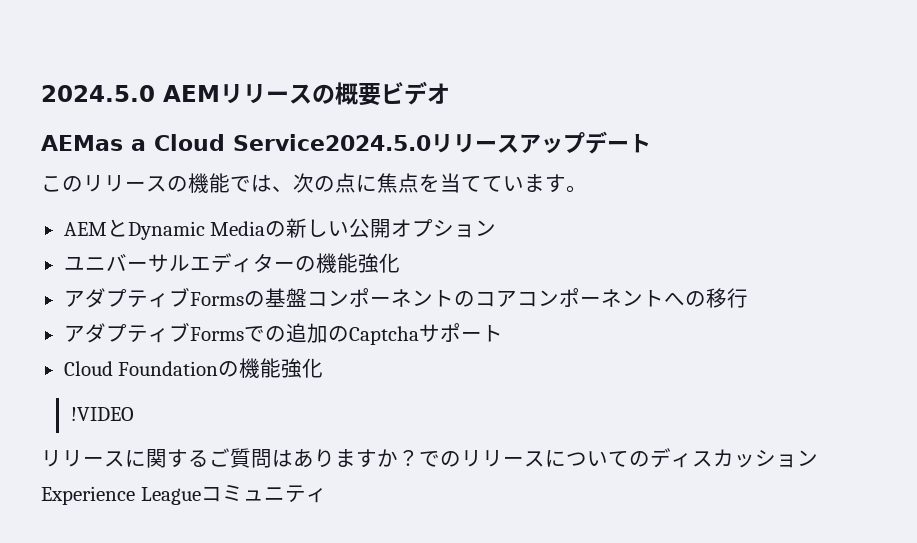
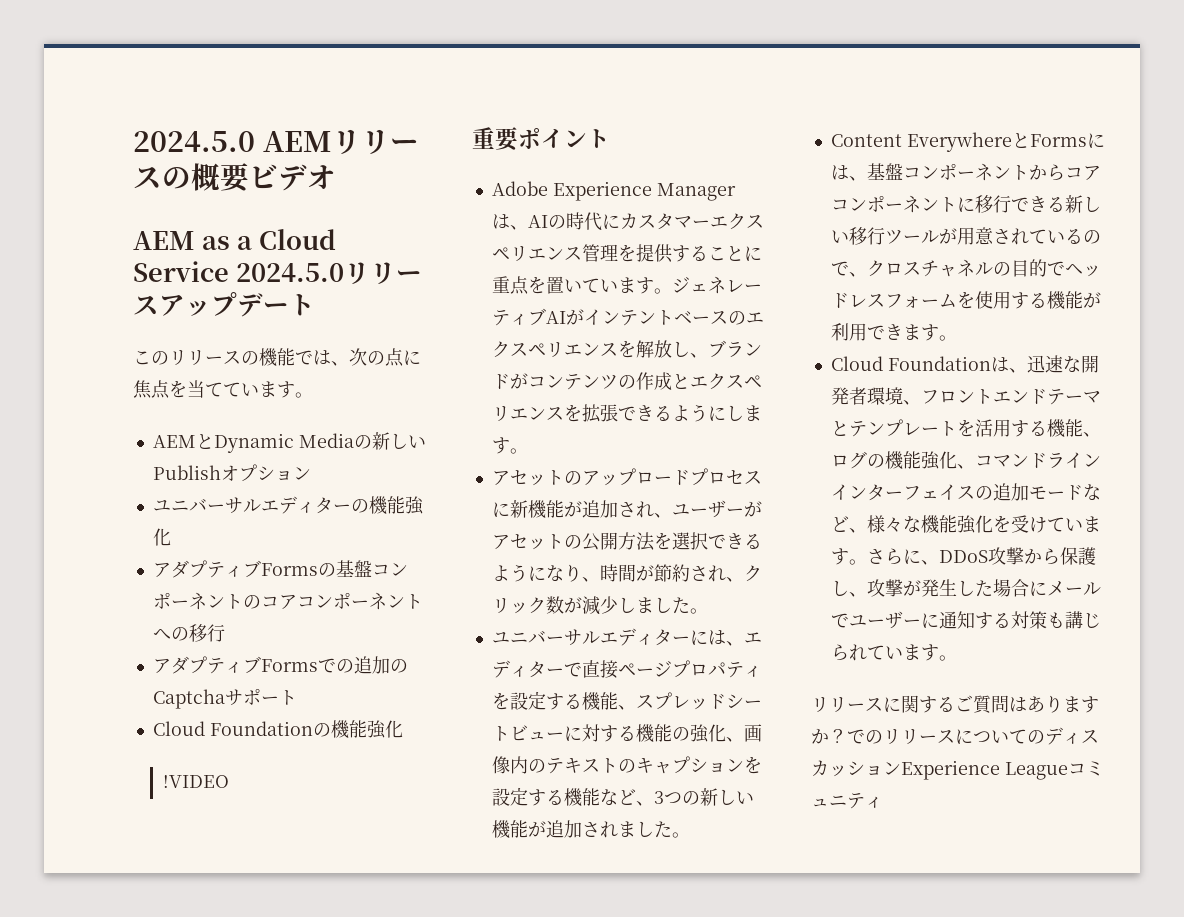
- AEMas a Cloud Service2024.5.0リリースアップデート
+ AEM as a Cloud Service 2024.5.0リリースアップデート
- AEMとDynamic Mediaの新しい公開オプション
+ AEMとDynamic Mediaの新しいPublishオプション
+ 重要ポイント
+ Adobe Experience Managerは、AIの時代にカスタマーエクスペリエンス管理を提供することに重点を置いています。ジェネレーティブAIがインテントベースのエクスペリエンスを解放し、ブランドがコンテンツの作成とエクスペリエンスを拡張できるようにします。
+ アセットのアップロードプロセスに新機能が追加され、ユーザーがアセットの公開方法を選択できるようになり、時間が節約され、クリック数が減少しました。
+ ユニバーサルエディターには、エディターで直接ページプロパティを設定する機能、スプレッドシートビューに対する機能の強化、画像内のテキストのキャプションを設定する機能など、3つの新しい機能が追加されました。
+ Content EverywhereとFormsには、基盤コンポーネントからコアコンポーネントに移行できる新しい移行ツールが用意されているので、クロスチャネルの目的でヘッドレスフォームを使用する機能が利用できます。
+ Cloud Foundationは、迅速な開発者環境、フロントエンドテーマとテンプレートを活用する機能、ログの機能強化、コマンドラインインターフェイスの追加モードなど、様々な機能強化を受けています。さらに、DDoS攻撃から保護し、攻撃が発生した場合にメールでユーザーに通知する対策も講じられています。

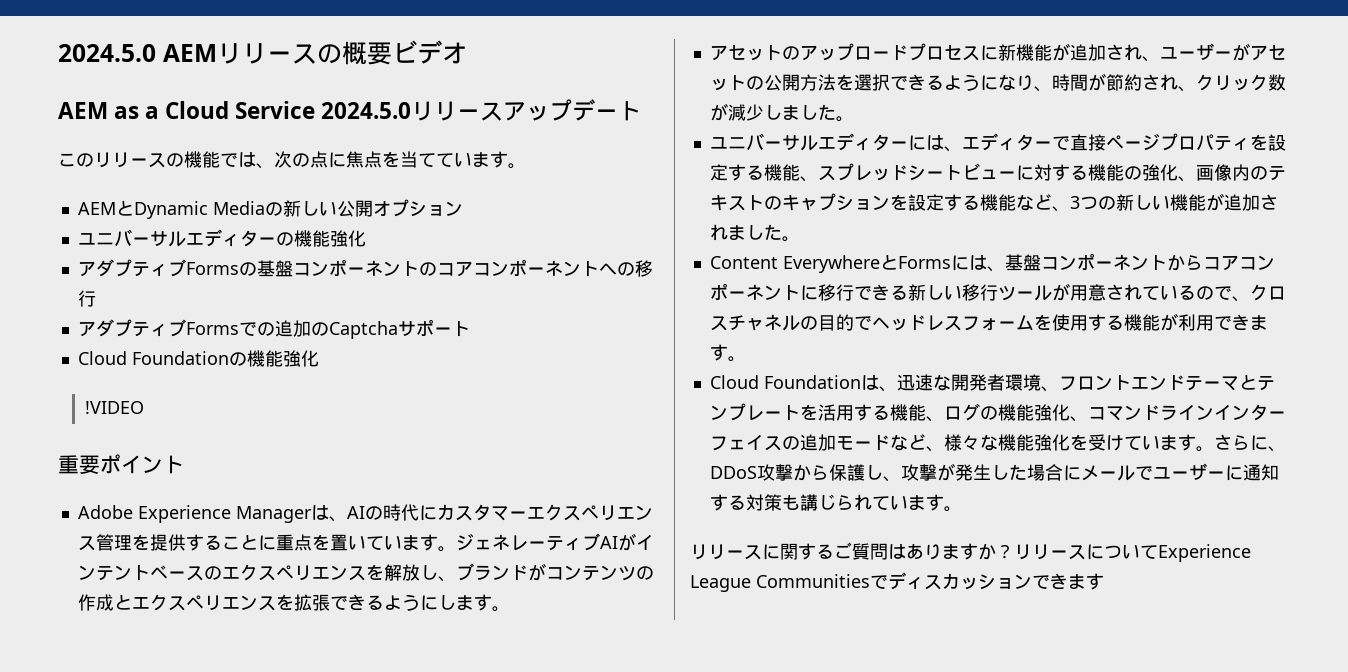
- AEMとDynamic Mediaの新しいPublishオプション
+ AEMとDynamic Mediaの新しい公開オプション
- でのリリースについてのディスカッションExperience Leagueコミュニティ
+ リリースについてExperience League Communitiesでディスカッションできます

